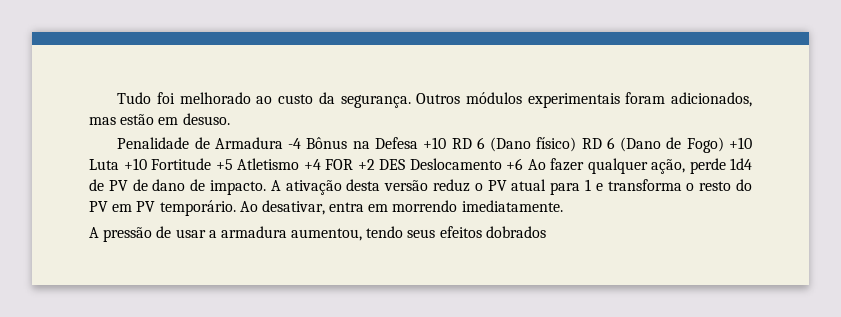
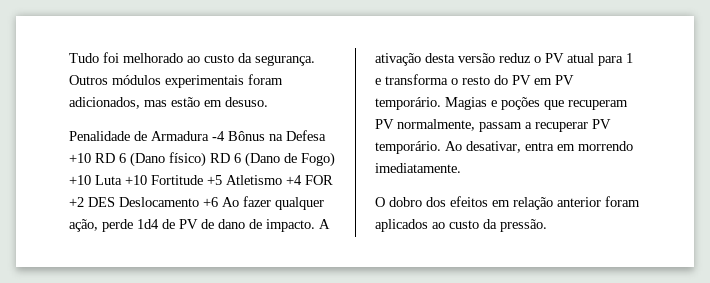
+ Magias e poções que recuperam PV normalmente, passam a recuperar PV temporário.
- A pressão de usar a armadura aumentou, tendo seus efeitos dobrados
+ O dobro dos efeitos em relação anterior foram aplicados ao custo da pressão.

